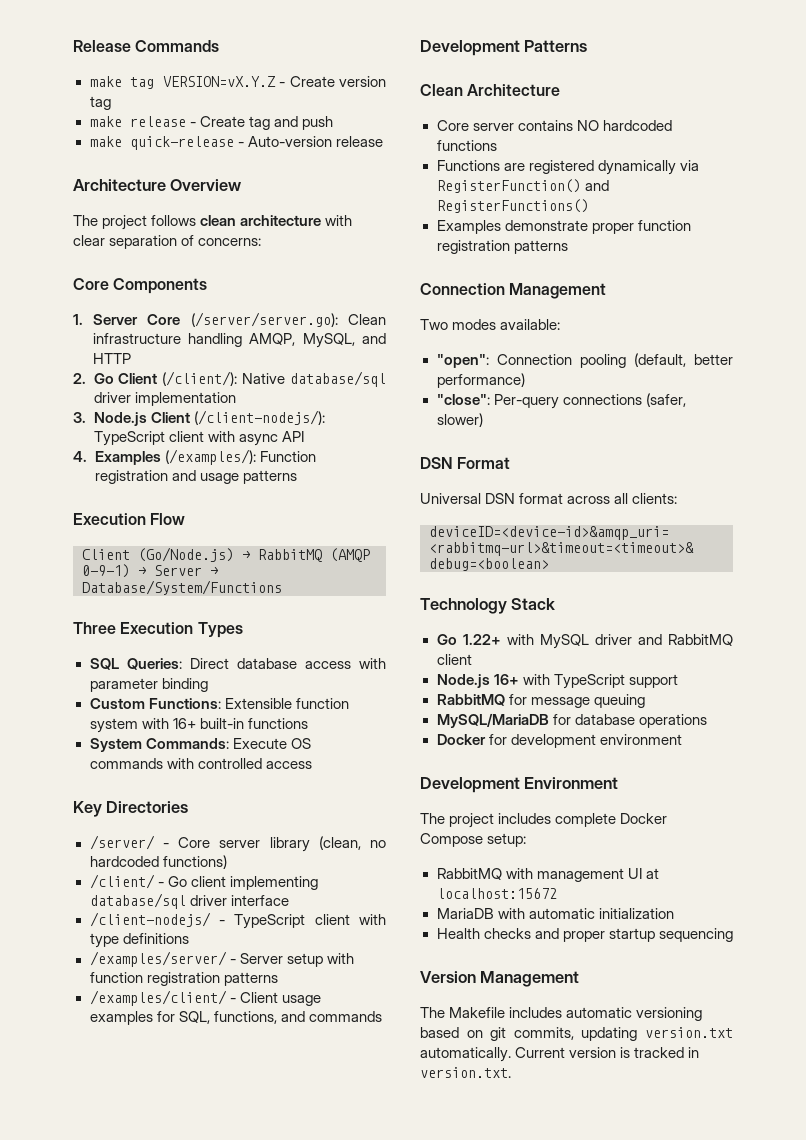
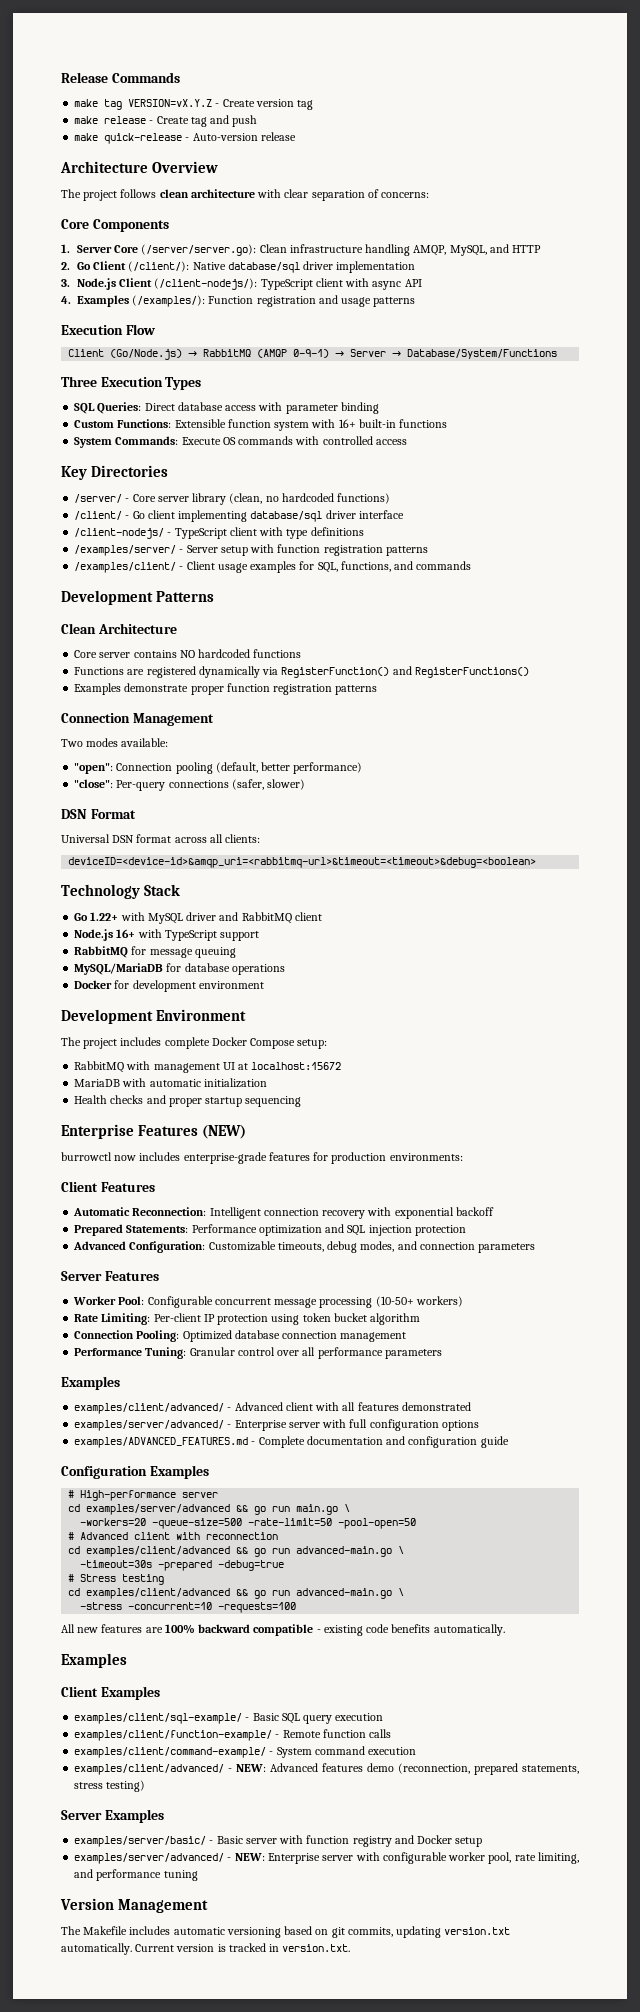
+ Enterprise Features (NEW)
+ burrowctl now includes enterprise-grade features for production environments:
+ Client Features
+ Automatic Reconnection: Intelligent connection recovery with exponential backoff
+ Prepared Statements: Performance optimization and SQL injection protection
+ Advanced Configuration: Customizable timeouts, debug modes, and connection parameters
+ Server Features
+ Worker Pool: Configurable concurrent message processing (10-50+ workers)
+ Rate Limiting: Per-client IP protection using token bucket algorithm
+ Connection Pooling: Optimized database connection management
+ Performance Tuning: Granular control over all performance parameters
+ Examples
+ examples/client/advanced/ - Advanced client with all features demonstrated
+ examples/server/advanced/ - Enterprise server with full configuration options
+ examples/ADVANCED_FEATURES.md - Complete documentation and configuration guide
+ Configuration Examples
+ # High-performance server
+ cd examples/server/advanced && go run main.go \
+ -workers=20 -queue-size=500 -rate-limit=50 -pool-open=50
+ # Advanced client with reconnection
+ cd examples/client/advanced && go run advanced-main.go \
+ -timeout=30s -prepared -debug=true
+ # Stress testing
+ cd examples/client/advanced && go run advanced-main.go \
+ -stress -concurrent=10 -requests=100
+ All new features are 100% backward compatible - existing code benefits automatically.
+ Examples
+ Client Examples
+ examples/client/sql-example/ - Basic SQL query execution
+ examples/client/function-example/ - Remote function calls
+ examples/client/command-example/ - System command execution
+ examples/client/advanced/ - NEW: Advanced features demo (reconnection, prepared statements, stress testing)
+ Server Examples
+ examples/server/basic/ - Basic server with function registry and Docker setup
+ examples/server/advanced/ - NEW: Enterprise server with configurable worker pool, rate limiting, and performance tuning

